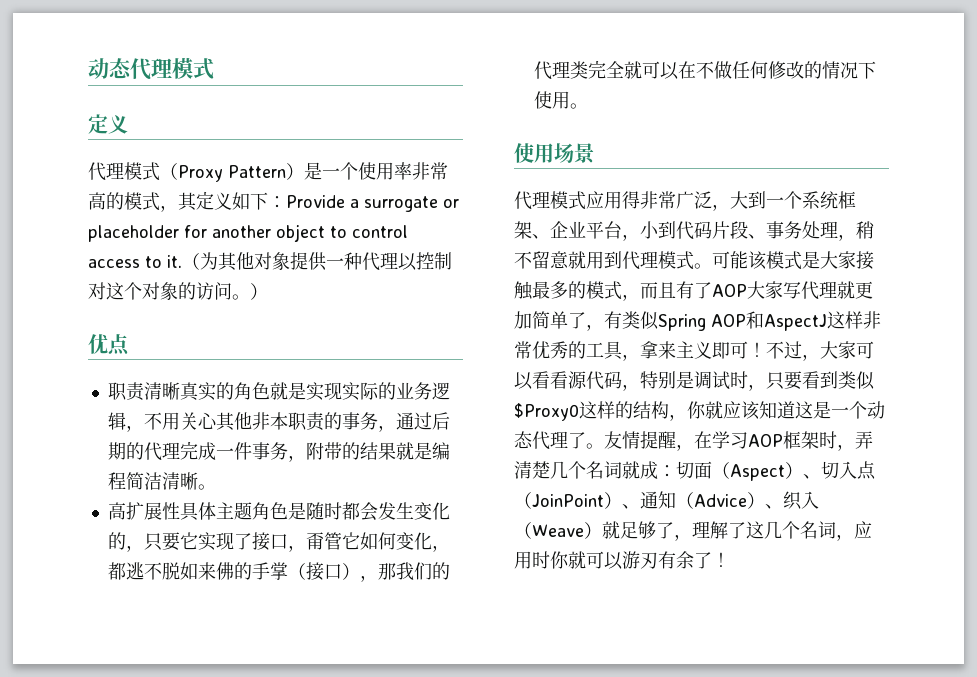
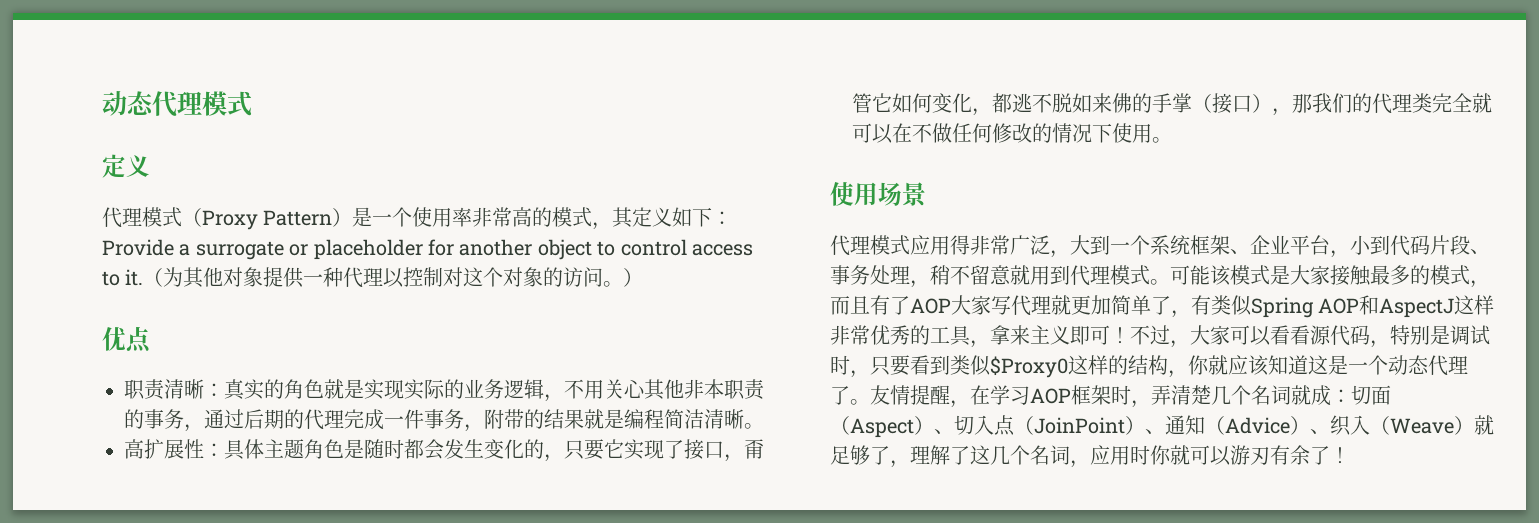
- 职责清晰真实的角色就是实现实际的业务逻辑，不用关心其他非本职责的事务，通过后期的代理完成一件事务，附带的结果就是编程简洁清晰。
+ 职责清晰：真实的角色就是实现实际的业务逻辑，不用关心其他非本职责的事务，通过后期的代理完成一件事务，附带的结果就是编程简洁清晰。
- 高扩展性具体主题角色是随时都会发生变化的，只要它实现了接口，甭管它如何变化，都逃不脱如来佛的手掌（接口），那我们的代理类完全就可以在不做任何修改的情况下使用。
+ 高扩展性：具体主题角色是随时都会发生变化的，只要它实现了接口，甭管它如何变化，都逃不脱如来佛的手掌（接口），那我们的代理类完全就可以在不做任何修改的情况下使用。

